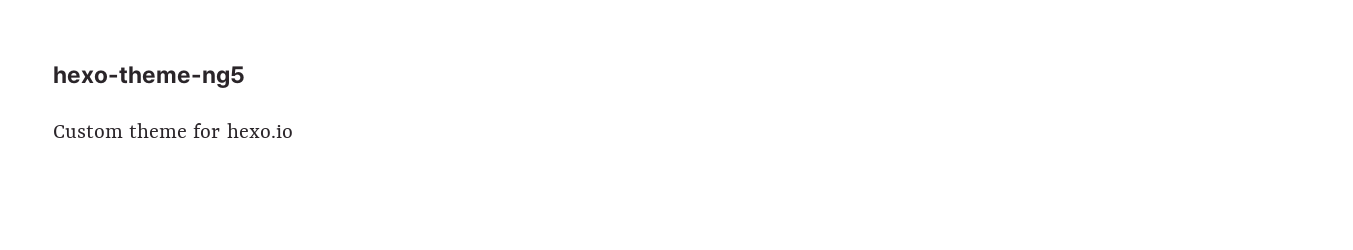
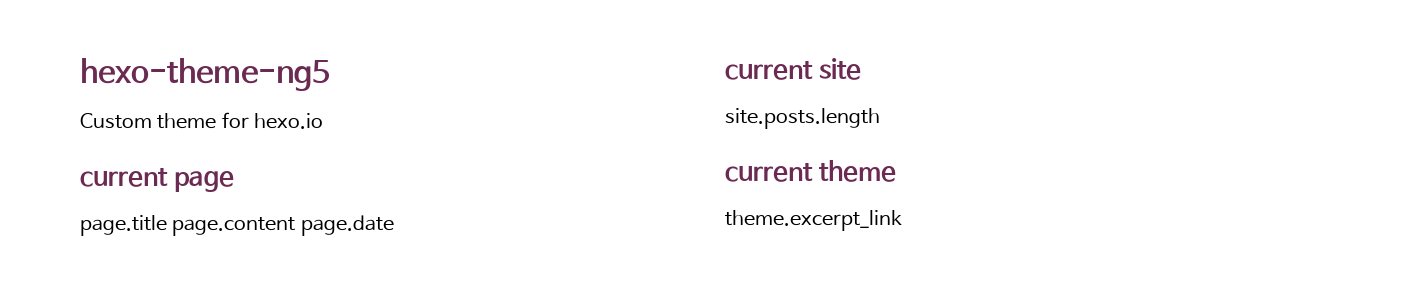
+ current page
+ page.title page.content page.date
+ current site
+ site.posts.length
+ current theme
+ theme.excerpt_link

